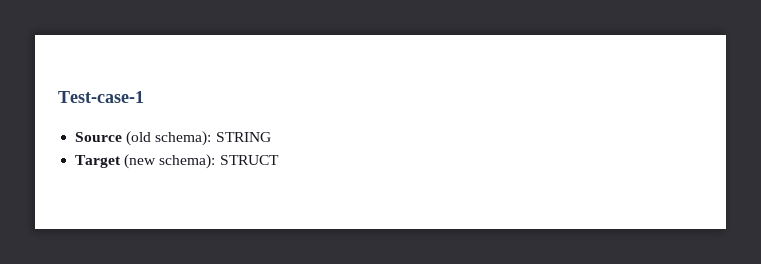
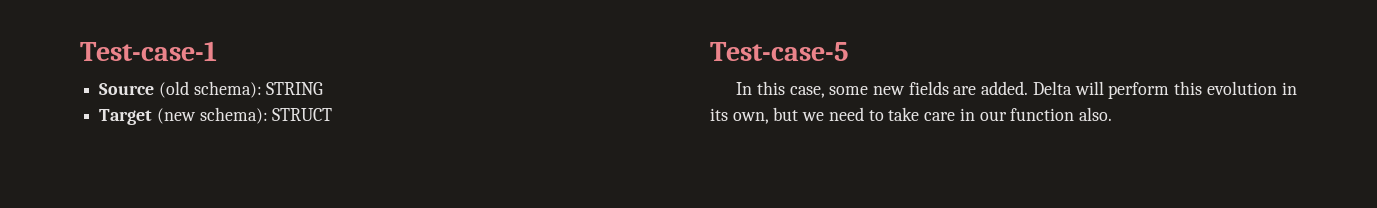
+ Test-case-5
+ In this case, some new fields are added. Delta will perform this evolution in its own, but we need to take care in our function also.

